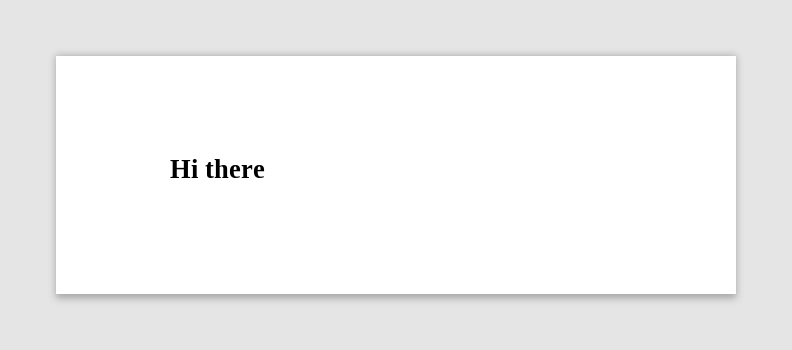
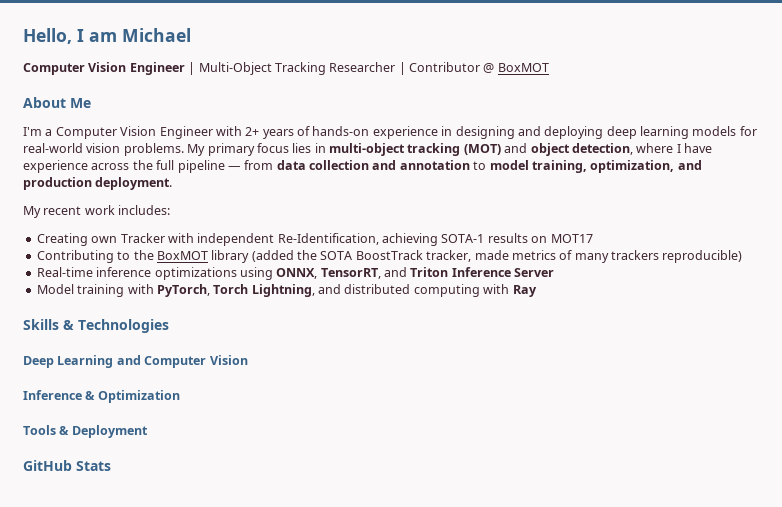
- Hi there
+ Hello, I am Michael
+ Computer Vision Engineer | Multi-Object Tracking Researcher | Contributor @ BoxMOT
+ About Me
+ I'm a Computer Vision Engineer with 2+ years of hands-on experience in designing and deploying deep learning models for real-world vision problems. My primary focus lies in multi-object tracking (MOT) and object detection, where I have experience across the full pipeline — from data collection and annotation to model training, optimization, and production deployment.
+ My recent work includes:
+ Creating own Tracker with independent Re-Identification, achieving SOTA-1 results on MOT17
+ Contributing to the BoxMOT library (added the SOTA BoostTrack tracker, made metrics of many trackers reproducible)
+ Real-time inference optimizations using ONNX, TensorRT, and Triton Inference Server
+ Model training with PyTorch, Torch Lightning, and distributed computing with Ray
+ Skills & Technologies
+ Deep Learning and Computer Vision
+ Inference & Optimization
+ Tools & Deployment
+ GitHub Stats

